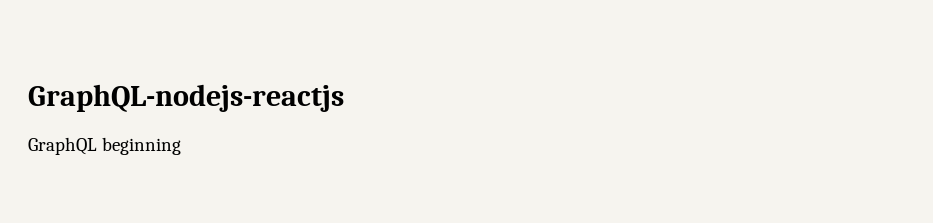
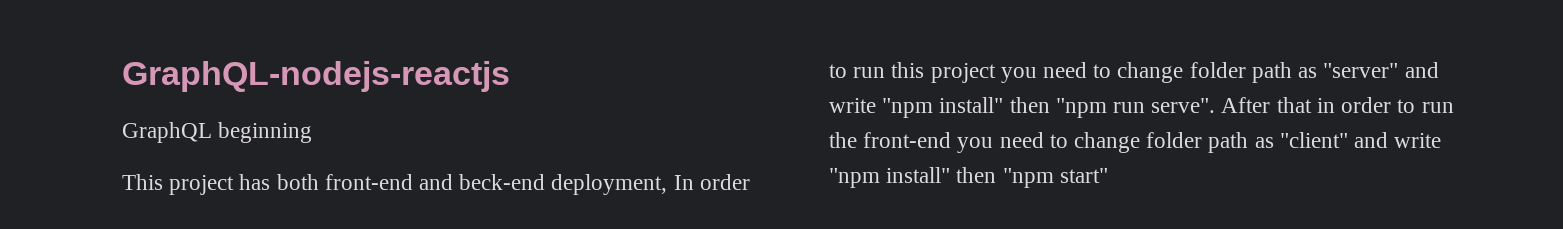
+ This project has both front-end and beck-end deployment, In order to run this project you need to change folder path as "server" and write "npm install" then "npm run serve". After that in order to run the front-end you need to change folder path as "client" and write "npm install" then "npm start"

